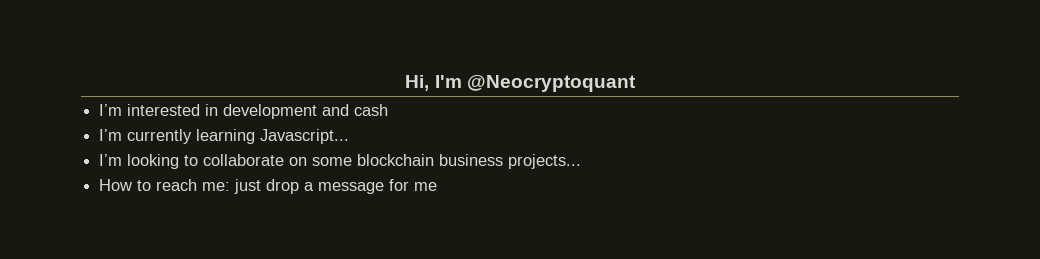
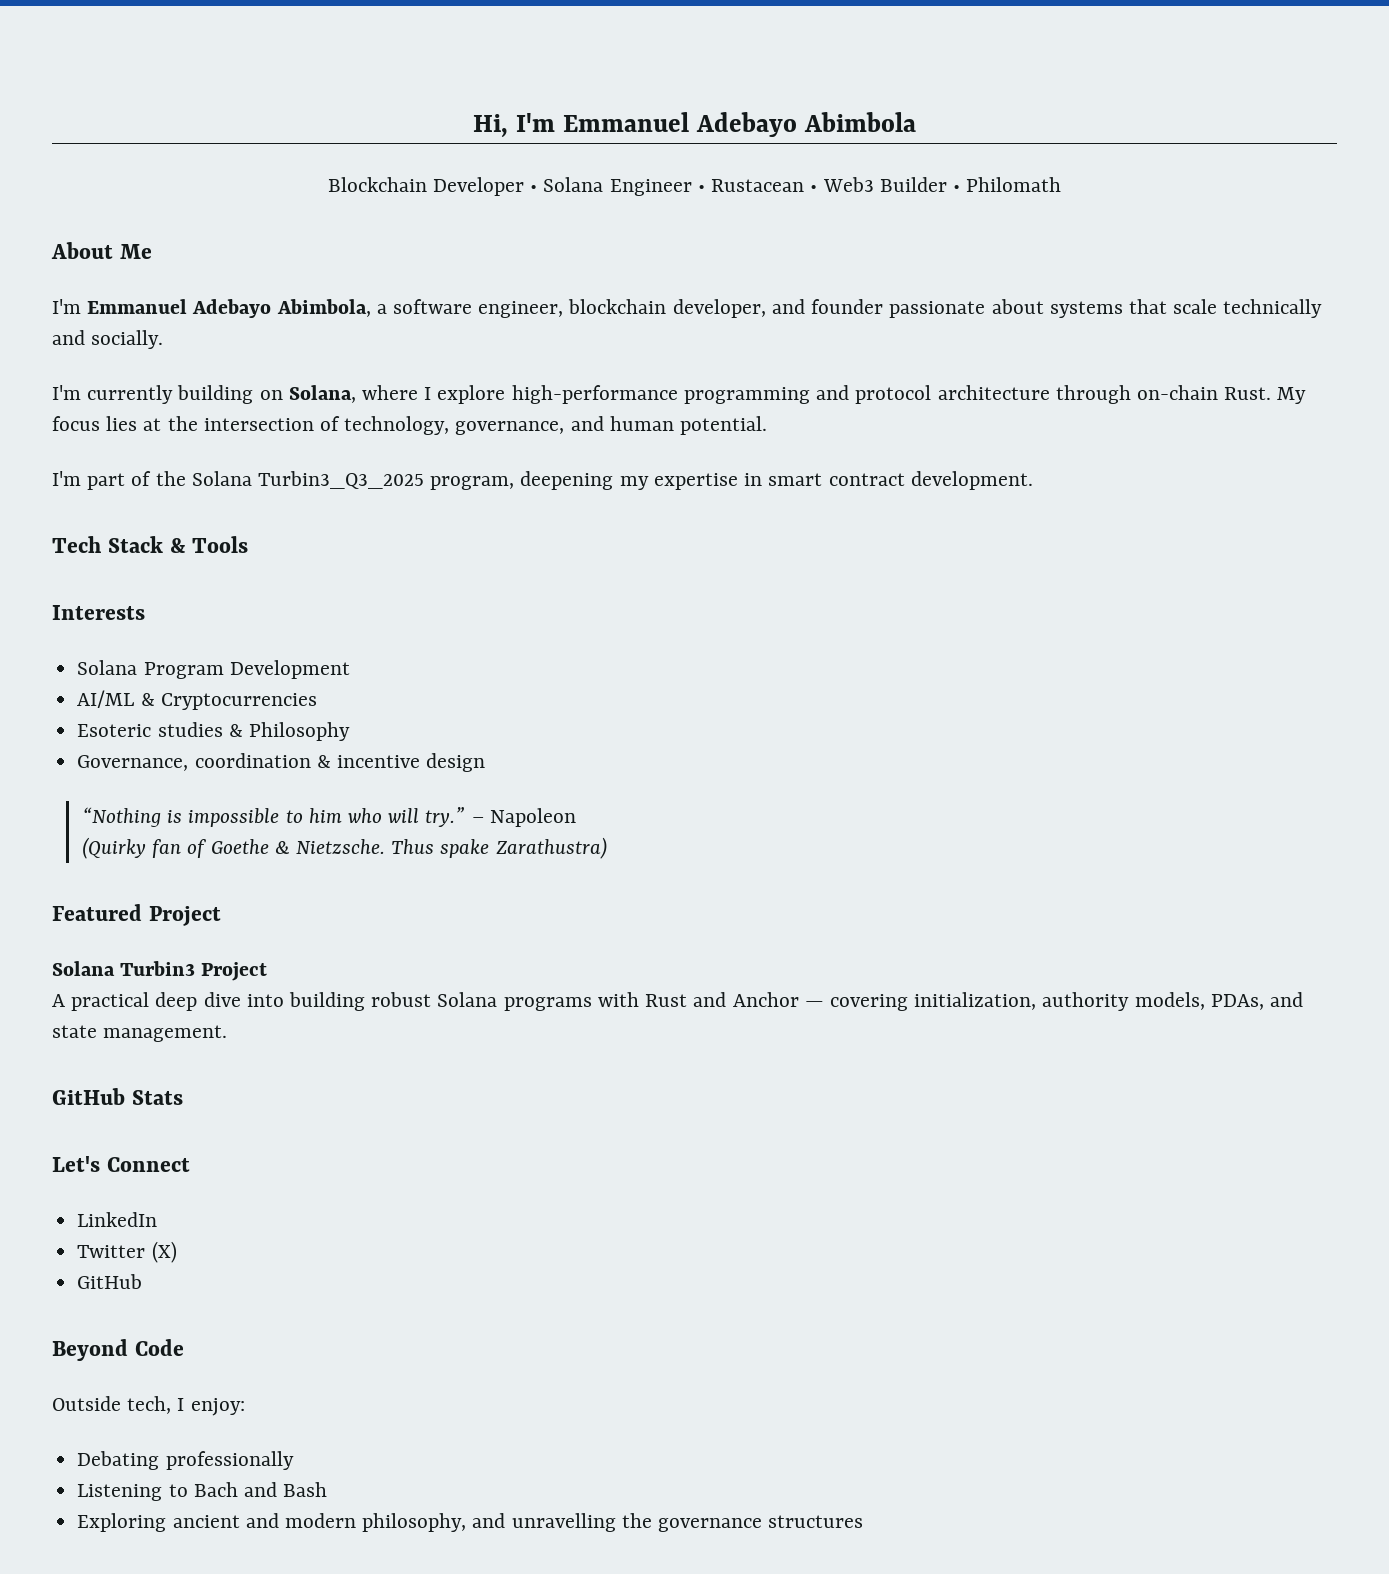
- Hi, I'm @Neocryptoquant
- I’m interested in development and cash
- I’m currently learning Javascript...
- I’m looking to collaborate on some blockchain business projects...
- How to reach me: just drop a message for me
+ Hi, I'm Emmanuel Adebayo Abimbola
+ Blockchain Developer • Solana Engineer • Rustacean • Web3 Builder • Philomath
+ About Me
+ I'm Emmanuel Adebayo Abimbola, a software engineer, blockchain developer, and founder passionate about systems that scale technically and socially.
+ I'm currently building on Solana, where I explore high-performance programming and protocol architecture through on-chain Rust. My focus lies at the intersection of technology, governance, and human potential.
+ I'm part of the Solana Turbin3_Q3_2025 program, deepening my expertise in smart contract development.
+ Tech Stack & Tools
+ Interests
+ Solana Program Development
+ AI/ML & Cryptocurrencies
+ Esoteric studies & Philosophy
+ Governance, coordination & incentive design
+ “Nothing is impossible to him who will try.” – Napoleon
+ (Quirky fan of Goethe & Nietzsche. Thus spake Zarathustra)
+ Featured Project
+ Solana Turbin3 Project
+ A practical deep dive into building robust Solana programs with Rust and Anchor — covering initialization, authority models, PDAs, and state management.
+ GitHub Stats
+ Let's Connect
+ LinkedIn
+ Twitter (X)
+ GitHub
+ Beyond Code
+ Outside tech, I enjoy:
+ Debating professionally
+ Listening to Bach and Bash
+ Exploring ancient and modern philosophy, and unravelling the governance structures

